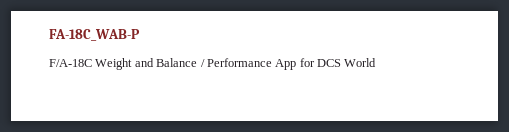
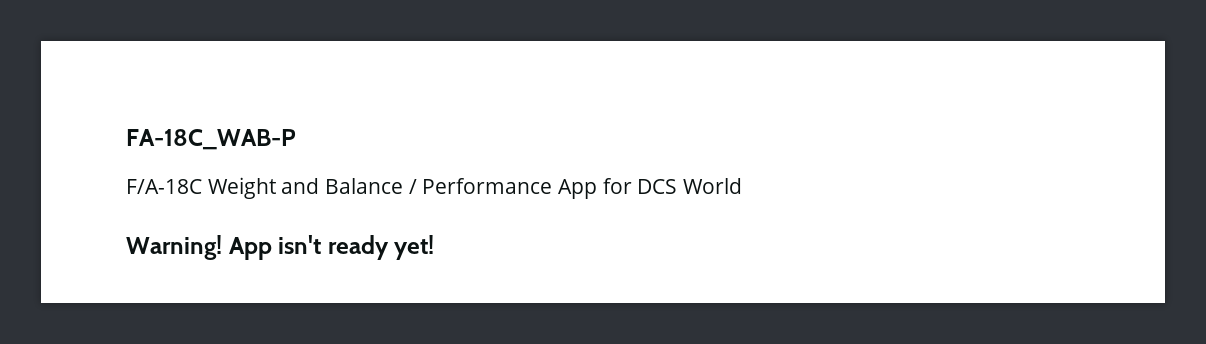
+ Warning! App isn't ready yet!

